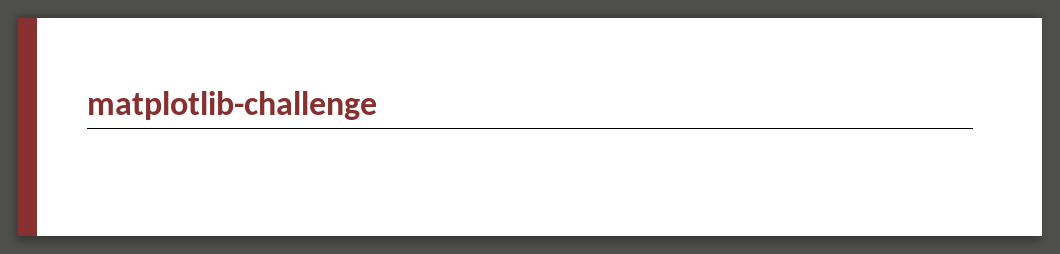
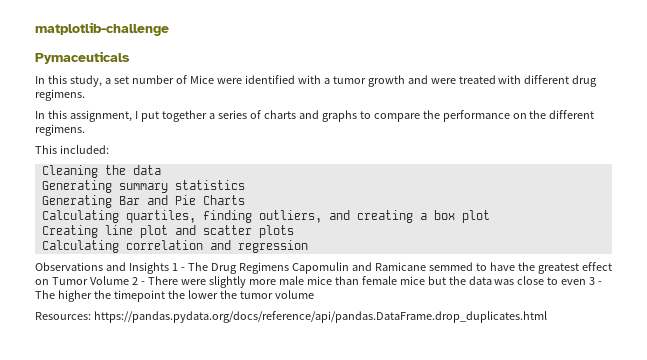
+ Pymaceuticals
+ In this study, a set number of Mice were identified with a tumor growth and were treated with different drug regimens.
+ In this assignment, I put together a series of charts and graphs to compare the performance on the different regimens.
+ This included:
+ Cleaning the data
+ Generating summary statistics
+ Generating Bar and Pie Charts
+ Calculating quartiles, finding outliers, and creating a box plot
+ Creating line plot and scatter plots
+ Calculating correlation and regression
+ Observations and Insights 1 - The Drug Regimens Capomulin and Ramicane semmed to have the greatest effect on Tumor Volume 2 - There were slightly more male mice than female mice but the data was close to even 3 - The higher the timepoint the lower the tumor volume
+ Resources: https://pandas.pydata.org/docs/reference/api/pandas.DataFrame.drop_duplicates.html

